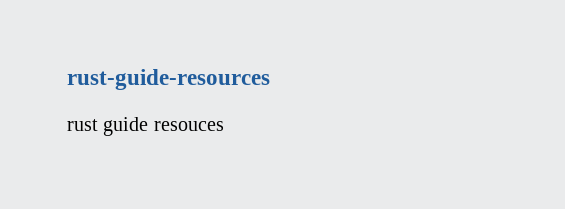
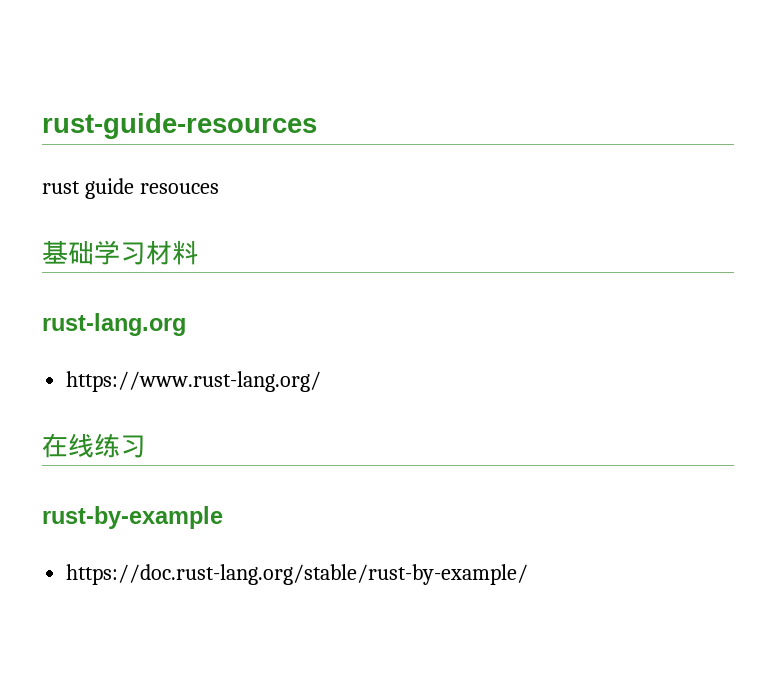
+ 基础学习材料
+ rust-lang.org
+ https://www.rust-lang.org/
+ 在线练习
+ rust-by-example
+ https://doc.rust-lang.org/stable/rust-by-example/

